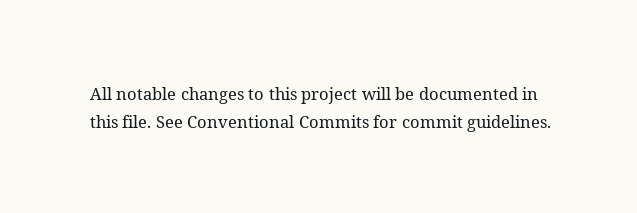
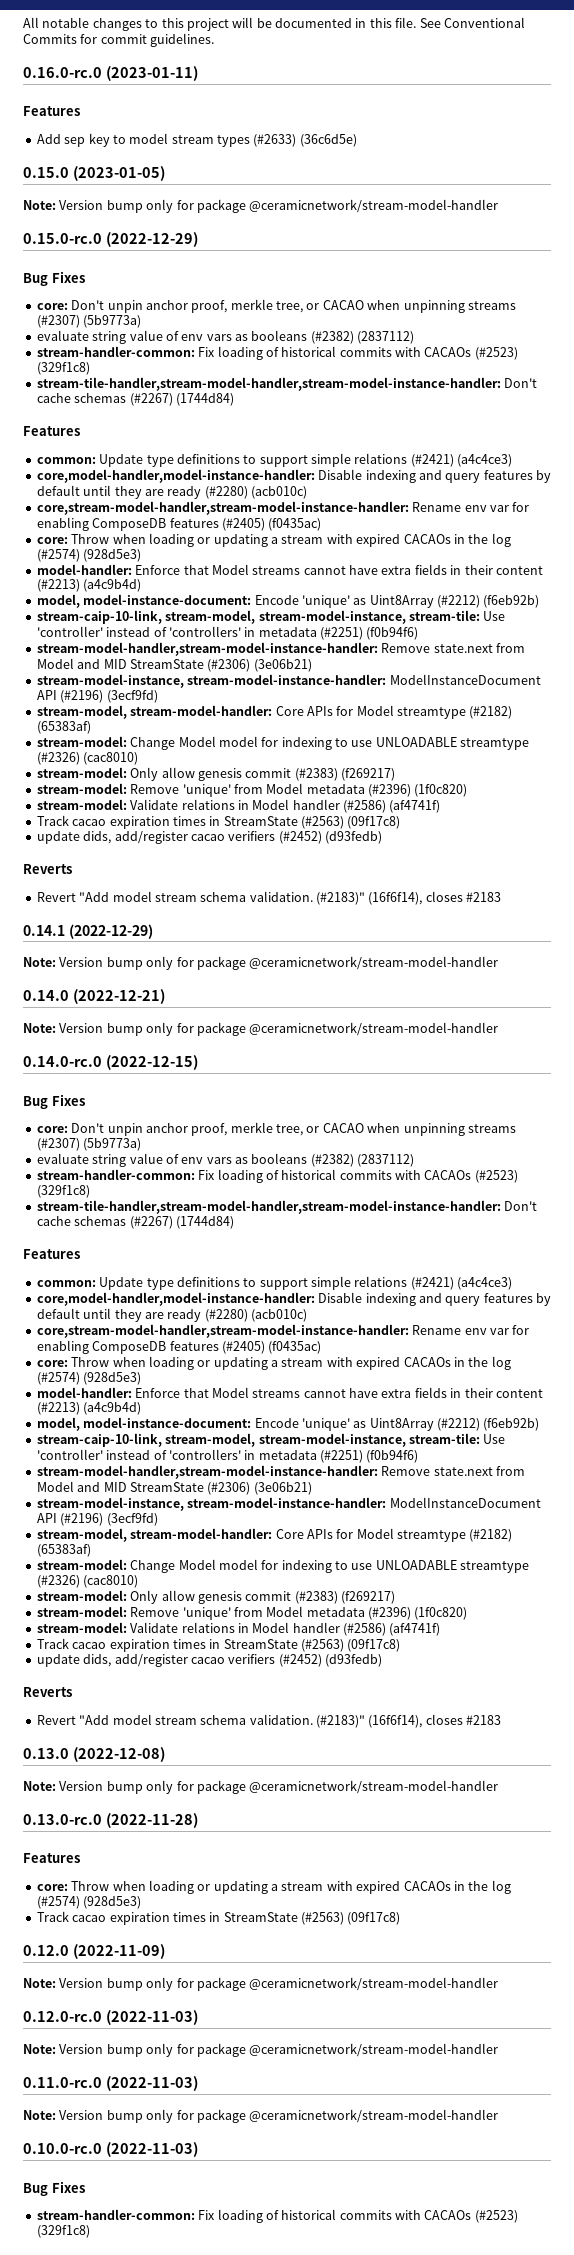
+ 0.16.0-rc.0 (2023-01-11)
+ Features
+ Add sep key to model stream types (#2633) (36c6d5e)
+ 0.15.0 (2023-01-05)
+ Note: Version bump only for package @ceramicnetwork/stream-model-handler
+ 0.15.0-rc.0 (2022-12-29)
+ Bug Fixes
+ core: Don't unpin anchor proof, merkle tree, or CACAO when unpinning streams (#2307) (5b9773a)
+ evaluate string value of env vars as booleans (#2382) (2837112)
+ stream-handler-common: Fix loading of historical commits with CACAOs (#2523) (329f1c8)
+ stream-tile-handler,stream-model-handler,stream-model-instance-handler: Don't cache schemas (#2267) (1744d84)
+ Features
+ common: Update type definitions to support simple relations (#2421) (a4c4ce3)
+ core,model-handler,model-instance-handler: Disable indexing and query features by default until they are ready (#2280) (acb010c)
+ core,stream-model-handler,stream-model-instance-handler: Rename env var for enabling ComposeDB features (#2405) (f0435ac)
+ core: Throw when loading or updating a stream with expired CACAOs in the log (#2574) (928d5e3)
+ model-handler: Enforce that Model streams cannot have extra fields in their content (#2213) (a4c9b4d)
+ model, model-instance-document: Encode 'unique' as Uint8Array (#2212) (f6eb92b)
+ stream-caip-10-link, stream-model, stream-model-instance, stream-tile: Use 'controller' instead of 'controllers' in metadata (#2251) (f0b94f6)
+ stream-model-handler,stream-model-instance-handler: Remove state.next from Model and MID StreamState (#2306) (3e06b21)
+ stream-model-instance, stream-model-instance-handler: ModelInstanceDocument API (#2196) (3ecf9fd)
+ stream-model, stream-model-handler: Core APIs for Model streamtype (#2182) (65383af)
+ stream-model: Change Model model for indexing to use UNLOADABLE streamtype (#2326) (cac8010)
+ stream-model: Only allow genesis commit (#2383) (f269217)
+ stream-model: Remove 'unique' from Model metadata (#2396) (1f0c820)
+ stream-model: Validate relations in Model handler (#2586) (af4741f)
+ Track cacao expiration times in StreamState (#2563) (09f17c8)
+ update dids, add/register cacao verifiers (#2452) (d93fedb)
+ Reverts
+ Revert "Add model stream schema validation. (#2183)" (16f6f14), closes #2183
+ 0.14.1 (2022-12-29)
+ Note: Version bump only for package @ceramicnetwork/stream-model-handler
+ 0.14.0 (2022-12-21)
+ Note: Version bump only for package @ceramicnetwork/stream-model-handler
+ 0.14.0-rc.0 (2022-12-15)
+ Bug Fixes
+ core: Don't unpin anchor proof, merkle tree, or CACAO when unpinning streams (#2307) (5b9773a)
+ evaluate string value of env vars as booleans (#2382) (2837112)
+ stream-handler-common: Fix loading of historical commits with CACAOs (#2523) (329f1c8)
+ stream-tile-handler,stream-model-handler,stream-model-instance-handler: Don't cache schemas (#2267) (1744d84)
+ Features
+ common: Update type definitions to support simple relations (#2421) (a4c4ce3)
+ core,model-handler,model-instance-handler: Disable indexing and query features by default until they are ready (#2280) (acb010c)
+ core,stream-model-handler,stream-model-instance-handler: Rename env var for enabling ComposeDB features (#2405) (f0435ac)
+ core: Throw when loading or updating a stream with expired CACAOs in the log (#2574) (928d5e3)
+ model-handler: Enforce that Model streams cannot have extra fields in their content (#2213) (a4c9b4d)
+ model, model-instance-document: Encode 'unique' as Uint8Array (#2212) (f6eb92b)
+ stream-caip-10-link, stream-model, stream-model-instance, stream-tile: Use 'controller' instead of 'controllers' in metadata (#2251) (f0b94f6)
+ stream-model-handler,stream-model-instance-handler: Remove state.next from Model and MID StreamState (#2306) (3e06b21)
+ stream-model-instance, stream-model-instance-handler: ModelInstanceDocument API (#2196) (3ecf9fd)
+ stream-model, stream-model-handler: Core APIs for Model streamtype (#2182) (65383af)
+ stream-model: Change Model model for indexing to use UNLOADABLE streamtype (#2326) (cac8010)
+ stream-model: Only allow genesis commit (#2383) (f269217)
+ stream-model: Remove 'unique' from Model metadata (#2396) (1f0c820)
+ stream-model: Validate relations in Model handler (#2586) (af4741f)
+ Track cacao expiration times in StreamState (#2563) (09f17c8)
+ update dids, add/register cacao verifiers (#2452) (d93fedb)
+ Reverts
+ Revert "Add model stream schema validation. (#2183)" (16f6f14), closes #2183
+ 0.13.0 (2022-12-08)
+ Note: Version bump only for package @ceramicnetwork/stream-model-handler
+ 0.13.0-rc.0 (2022-11-28)
+ Features
+ core: Throw when loading or updating a stream with expired CACAOs in the log (#2574) (928d5e3)
+ Track cacao expiration times in StreamState (#2563) (09f17c8)
+ 0.12.0 (2022-11-09)
+ Note: Version bump only for package @ceramicnetwork/stream-model-handler
+ 0.12.0-rc.0 (2022-11-03)
+ Note: Version bump only for package @ceramicnetwork/stream-model-handler
+ 0.11.0-rc.0 (2022-11-03)
+ Note: Version bump only for package @ceramicnetwork/stream-model-handler
+ 0.10.0-rc.0 (2022-11-03)
+ Bug Fixes
+ stream-handler-common: Fix loading of historical commits with CACAOs (#2523) (329f1c8)

